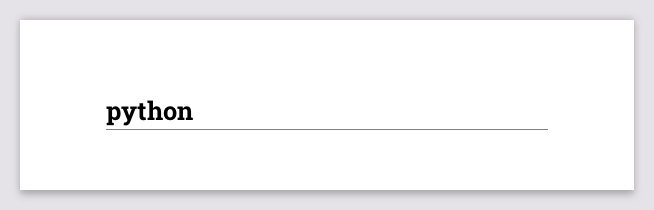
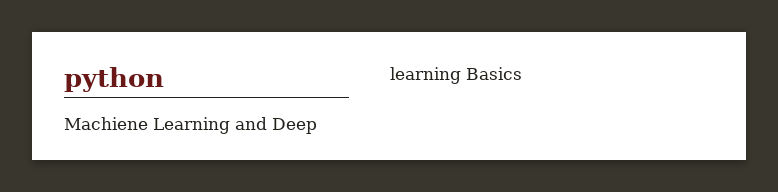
+ Machiene Learning and Deep learning Basics

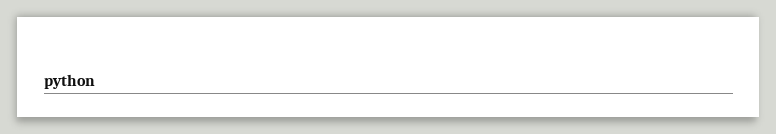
- Machiene Learning and Deep learning Basics

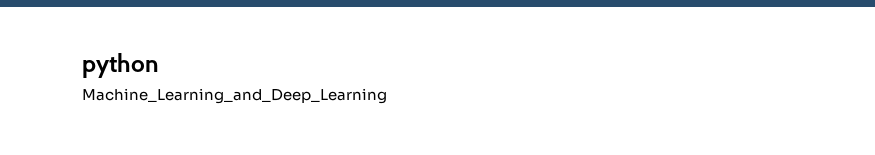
+ Machine_Learning_and_Deep_Learning

